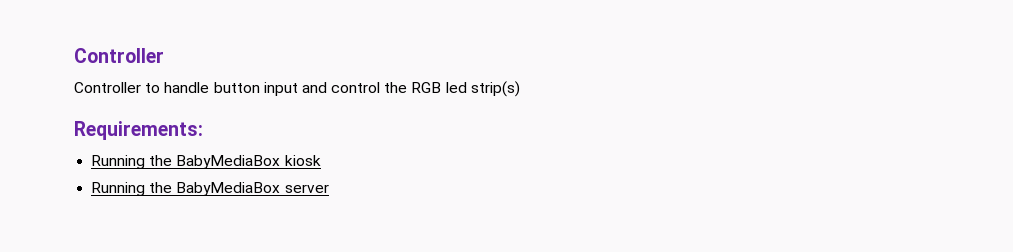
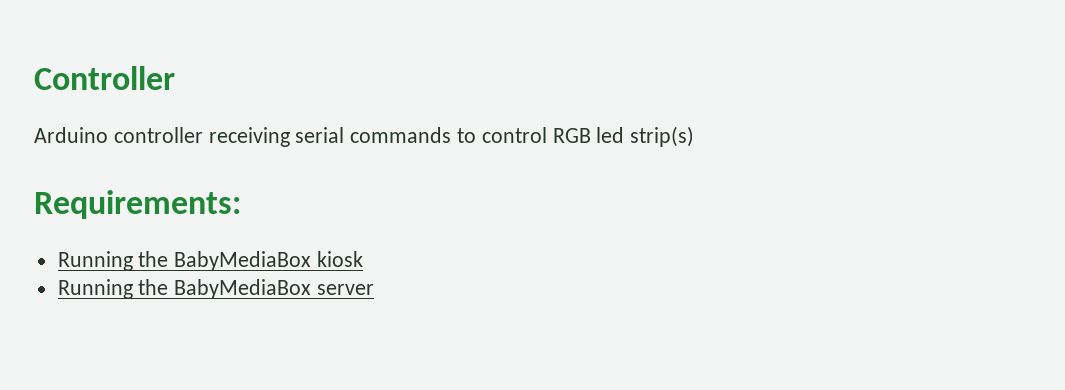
- Controller to handle button input and control the RGB led strip(s)
+ Arduino controller receiving serial commands to control RGB led strip(s)

